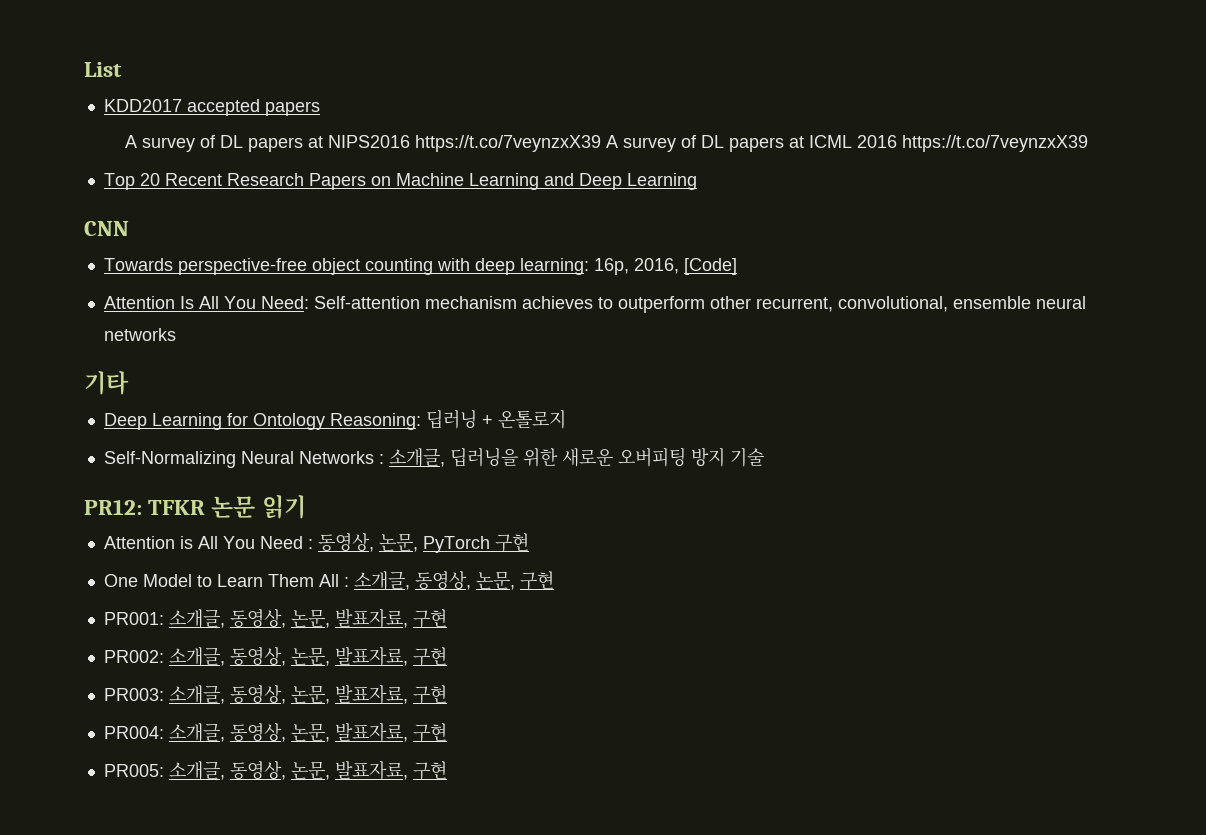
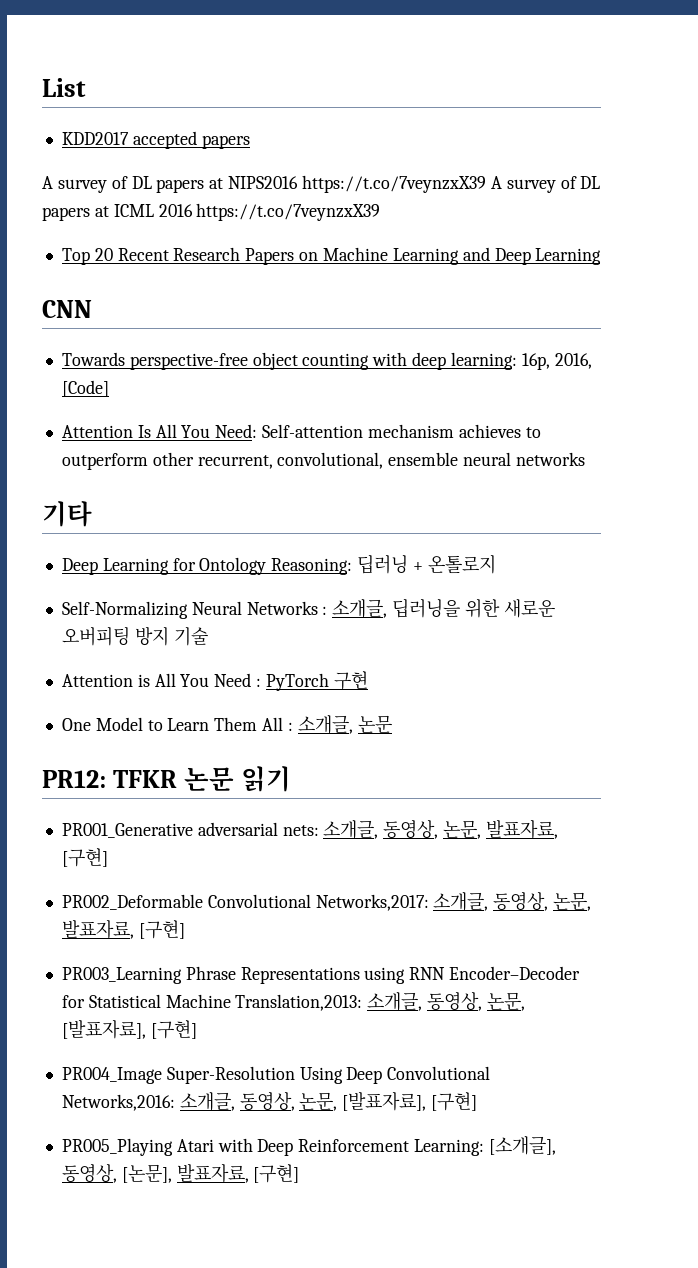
- PR12: TFKR 논문 읽기
- Attention is All You Need : 동영상, 논문, PyTorch 구현
+ Attention is All You Need : PyTorch 구현
- One Model to Learn Them All : 소개글, 동영상, 논문, 구현
- PR001: 소개글, 동영상, 논문, 발표자료, 구현
- PR002: 소개글, 동영상, 논문, 발표자료, 구현
- PR003: 소개글, 동영상, 논문, 발표자료, 구현
- PR004: 소개글, 동영상, 논문, 발표자료, 구현
- PR005: 소개글, 동영상, 논문, 발표자료, 구현
+ One Model to Learn Them All : 소개글, 논문
+ PR12: TFKR 논문 읽기
+ PR001_Generative adversarial nets: 소개글, 동영상, 논문, 발표자료, [구현]
+ PR002_Deformable Convolutional Networks,2017: 소개글, 동영상, 논문, 발표자료, [구현]
+ PR003_Learning Phrase Representations using RNN Encoder–Decoder for Statistical Machine Translation,2013: 소개글, 동영상, 논문, [발표자료], [구현]
+ PR004_Image Super-Resolution Using Deep Convolutional Networks,2016: 소개글, 동영상, 논문, [발표자료], [구현]
+ PR005_Playing Atari with Deep Reinforcement Learning: [소개글], 동영상, [논문], 발표자료, [구현]

